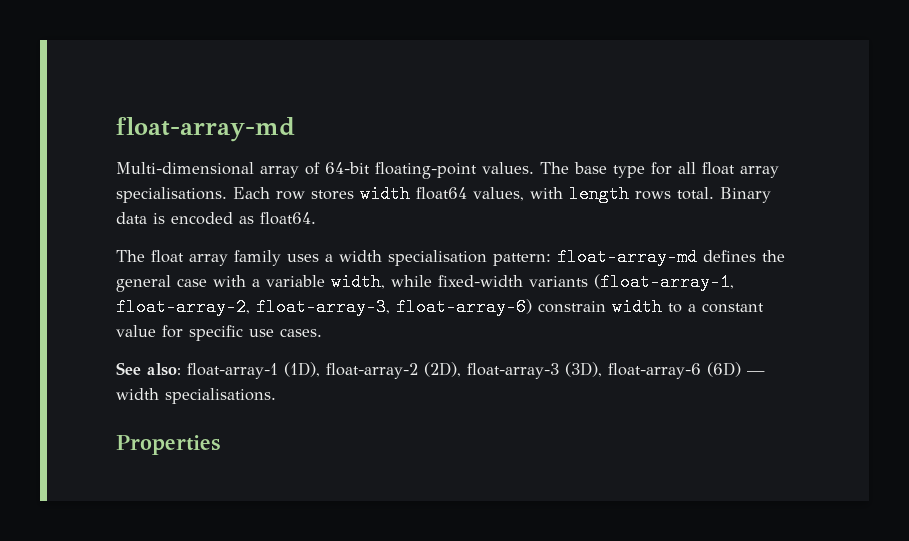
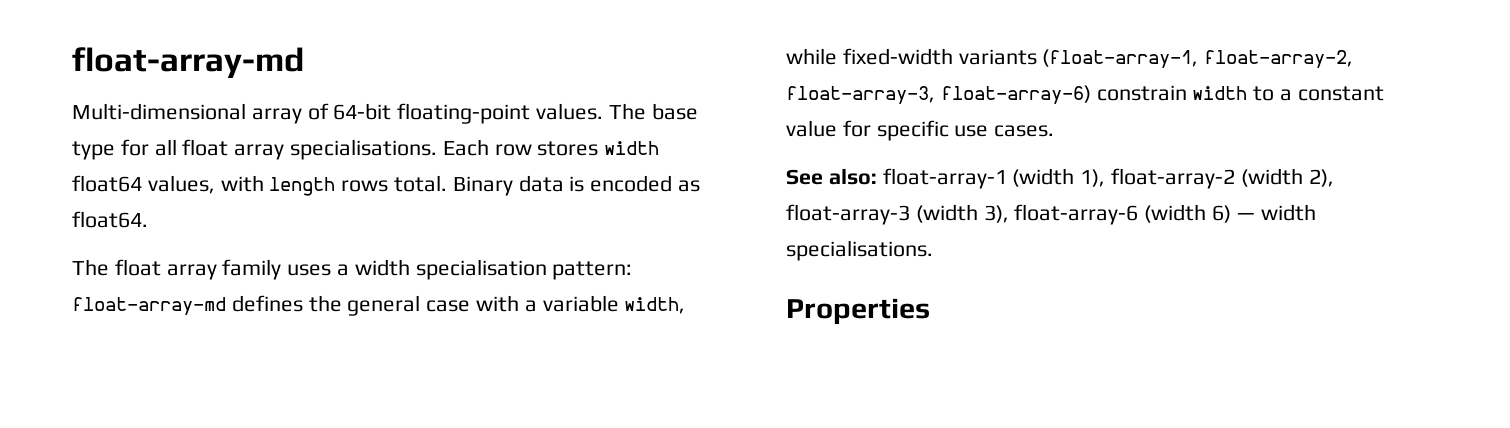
- See also: float-array-1 (1D), float-array-2 (2D), float-array-3 (3D), float-array-6 (6D) — width specialisations.
+ See also: float-array-1 (width 1), float-array-2 (width 2), float-array-3 (width 3), float-array-6 (width 6) — width specialisations.

